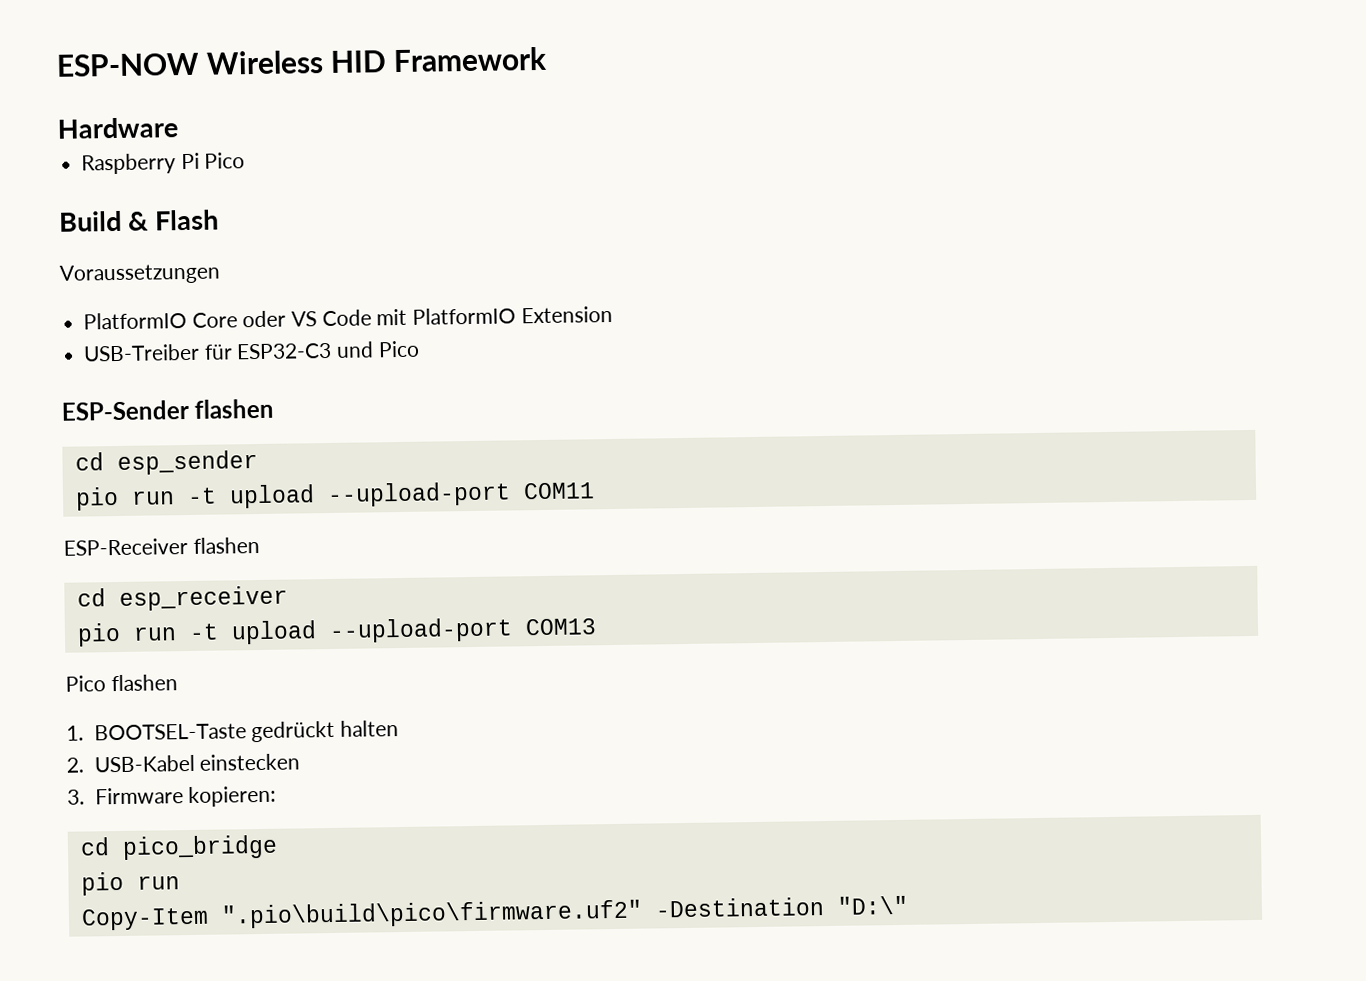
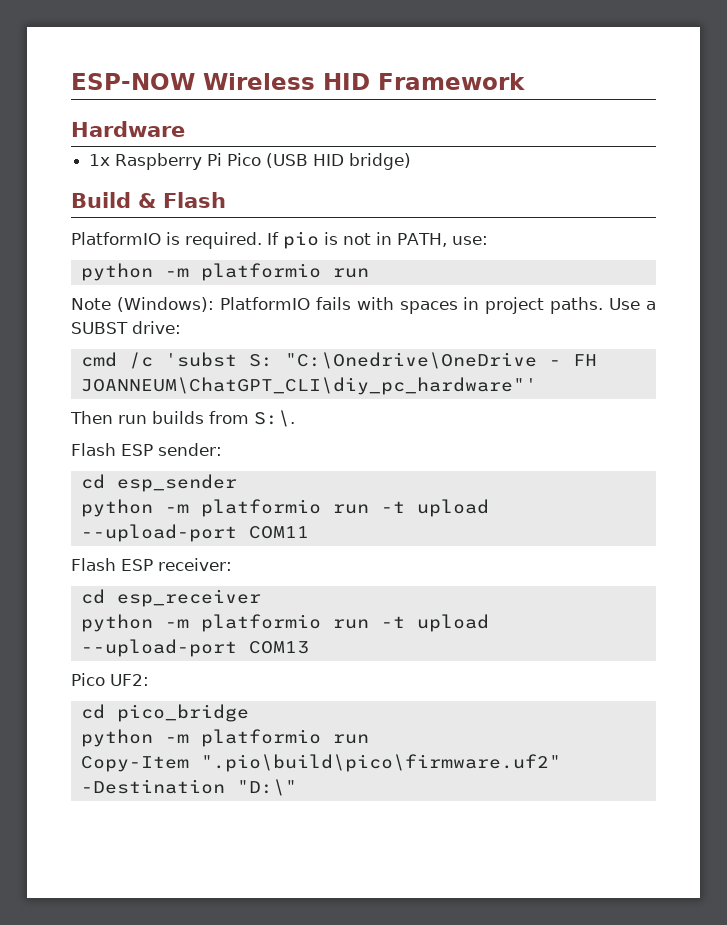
- Raspberry Pi Pico
+ 1x Raspberry Pi Pico (USB HID bridge)
- Voraussetzungen
- PlatformIO Core oder VS Code mit PlatformIO Extension
- USB-Treiber für ESP32-C3 und Pico
- ESP-Sender flashen
+ PlatformIO is required. If pio is not in PATH, use:
+ python -m platformio run
+ Note (Windows): PlatformIO fails with spaces in project paths. Use a SUBST drive:
+ cmd /c 'subst S: "C:\Onedrive\OneDrive - FH JOANNEUM\ChatGPT_CLI\diy_pc_hardware"'
+ Then run builds from S:\.
+ Flash ESP sender:
- pio run -t upload --upload-port COM11
+ python -m platformio run -t upload --upload-port COM11
- ESP-Receiver flashen
+ Flash ESP receiver:
- pio run -t upload --upload-port COM13
+ python -m platformio run -t upload --upload-port COM13
- Pico flashen
- 1. BOOTSEL-Taste gedrückt halten
- 2. USB-Kabel einstecken
- 3. Firmware kopieren:
+ Pico UF2:
  cd pico_bridge
- pio run
+ python -m platformio run

